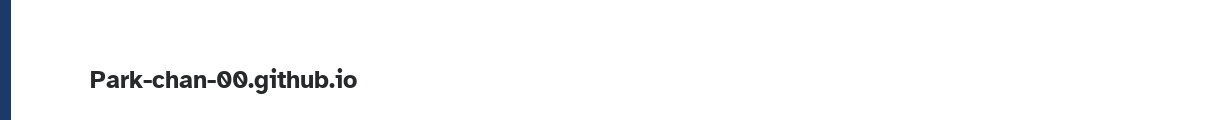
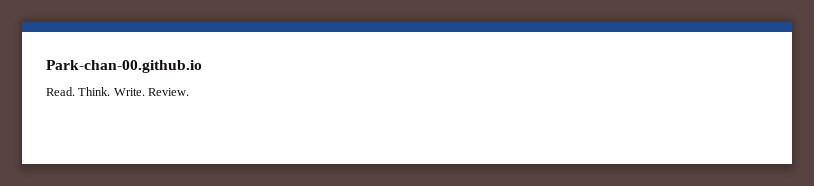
+ Read. Think. Write. Review.

